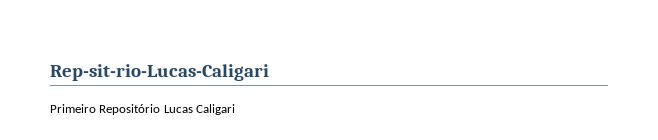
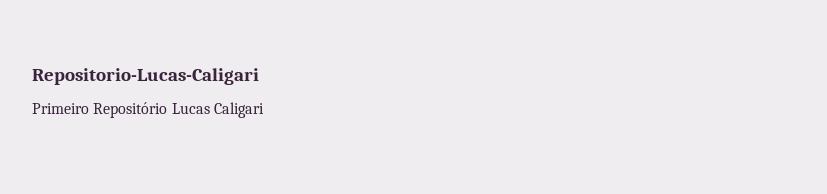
- Rep-sit-rio-Lucas-Caligari
+ Repositorio-Lucas-Caligari

